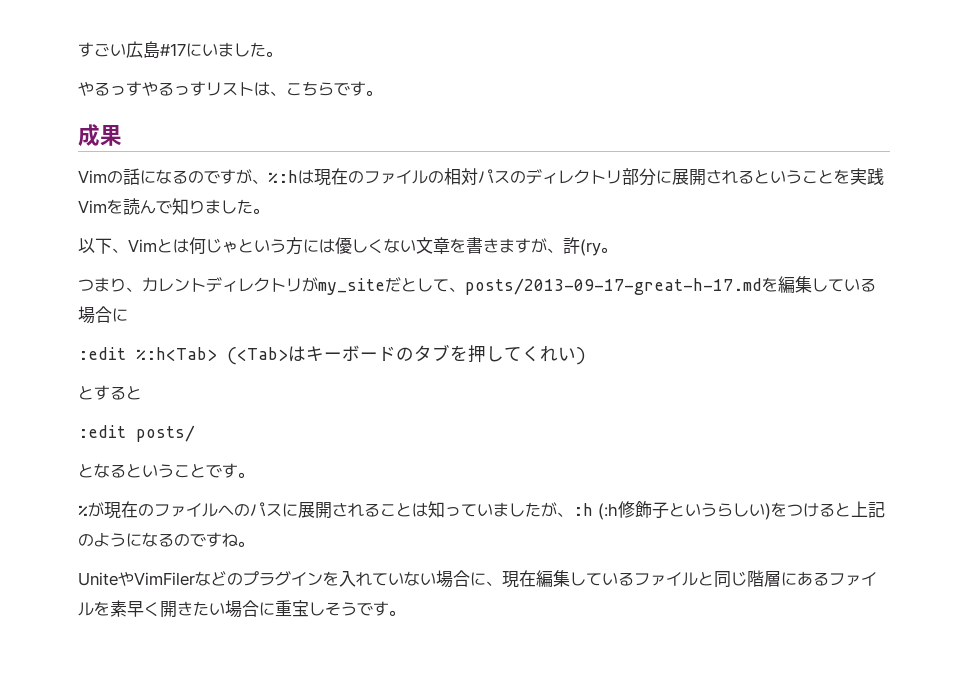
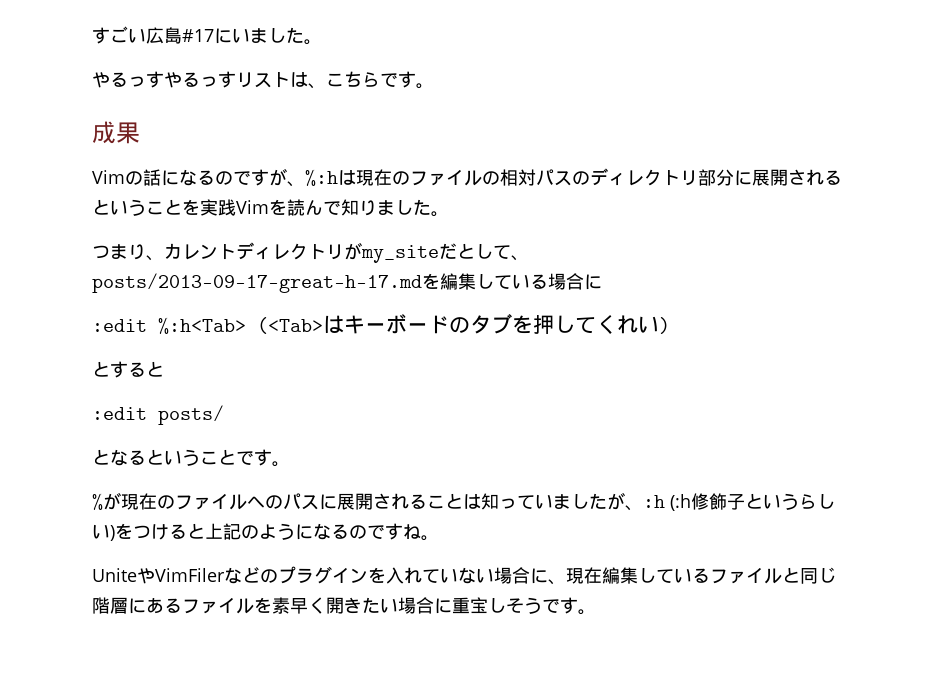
- 以下、Vimとは何じゃという方には優しくない文章を書きますが、許(ry。

